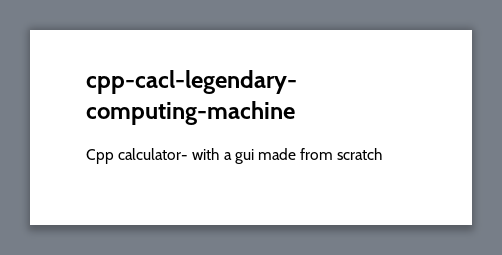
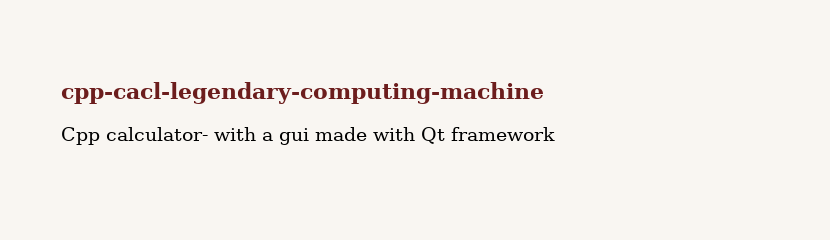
- Cpp calculator- with a gui made from scratch
+ Cpp calculator- with a gui made with Qt framework

